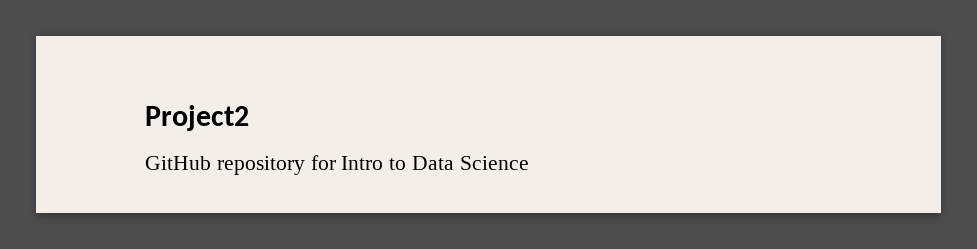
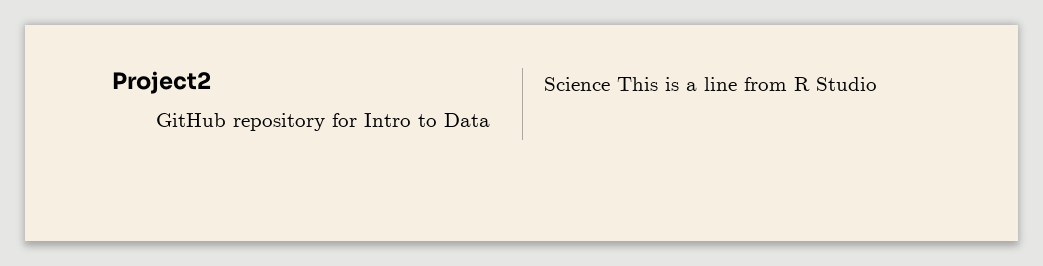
- GitHub repository for Intro to Data Science
+ GitHub repository for Intro to Data Science This is a line from R Studio

